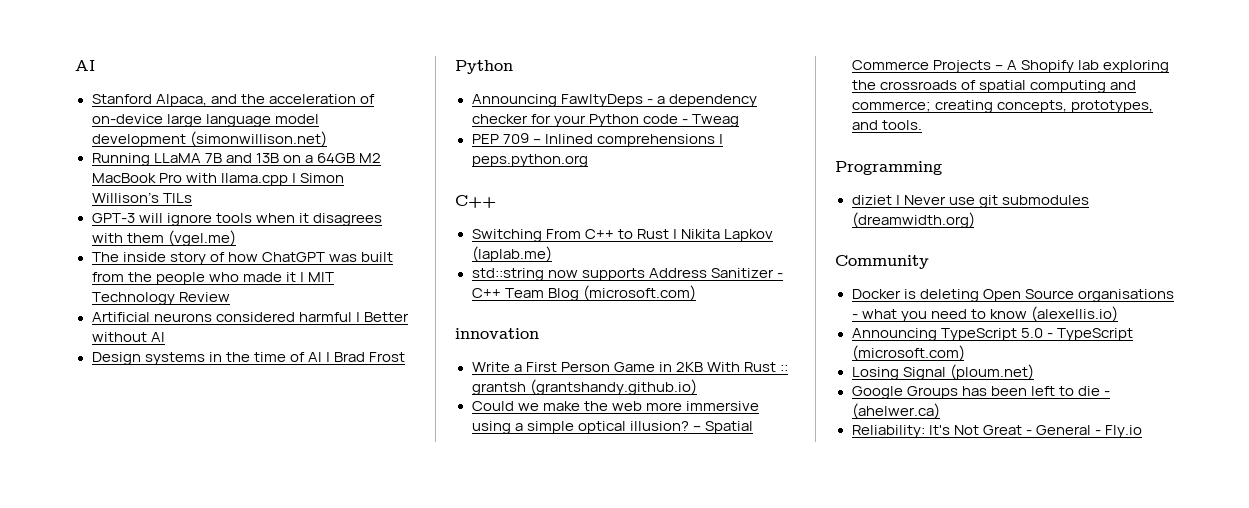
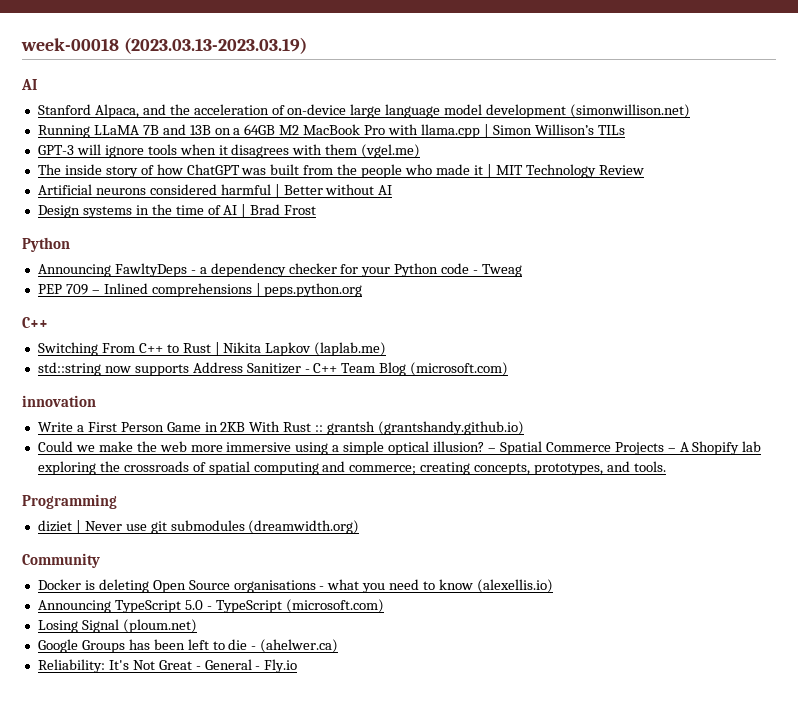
+ week-00018 (2023.03.13-2023.03.19)

